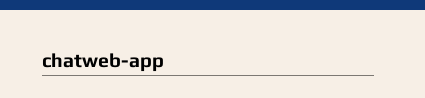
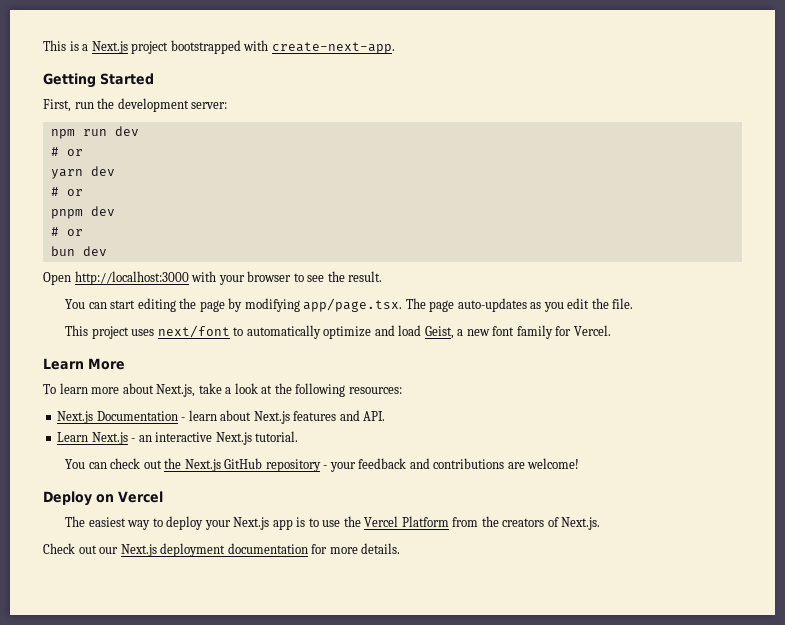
- chatweb-app
+ This is a Next.js project bootstrapped with create-next-app.
+ Getting Started
+ First, run the development server:
+ npm run dev
+ # or
+ yarn dev
+ # or
+ pnpm dev
+ # or
+ bun dev
+ Open http://localhost:3000 with your browser to see the result.
+ You can start editing the page by modifying app/page.tsx. The page auto-updates as you edit the file.
+ This project uses next/font to automatically optimize and load Geist, a new font family for Vercel.
+ Learn More
+ To learn more about Next.js, take a look at the following resources:
+ Next.js Documentation - learn about Next.js features and API.
+ Learn Next.js - an interactive Next.js tutorial.
+ You can check out the Next.js GitHub repository - your feedback and contributions are welcome!
+ Deploy on Vercel
+ The easiest way to deploy your Next.js app is to use the Vercel Platform from the creators of Next.js.
+ Check out our Next.js deployment documentation for more details.

